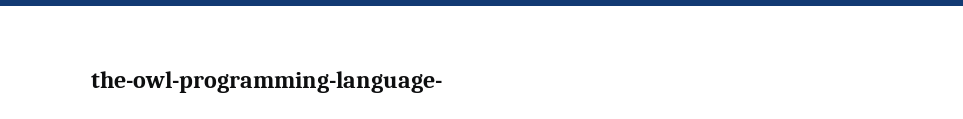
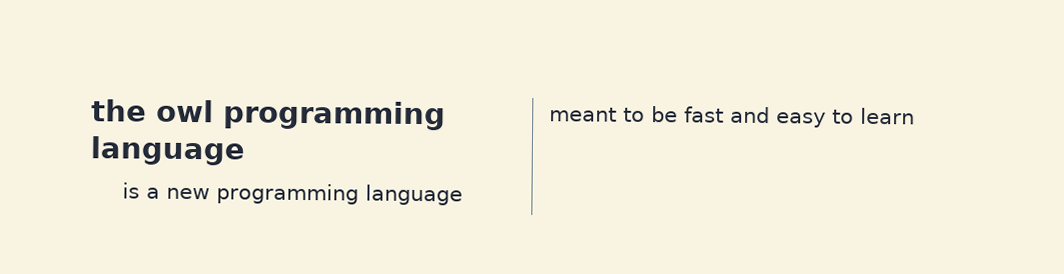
- the-owl-programming-language-
+ the owl programming language
+ is a new programming language meant to be fast and easy to learn

